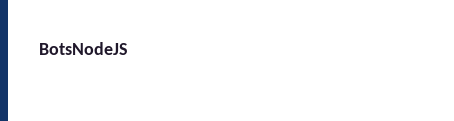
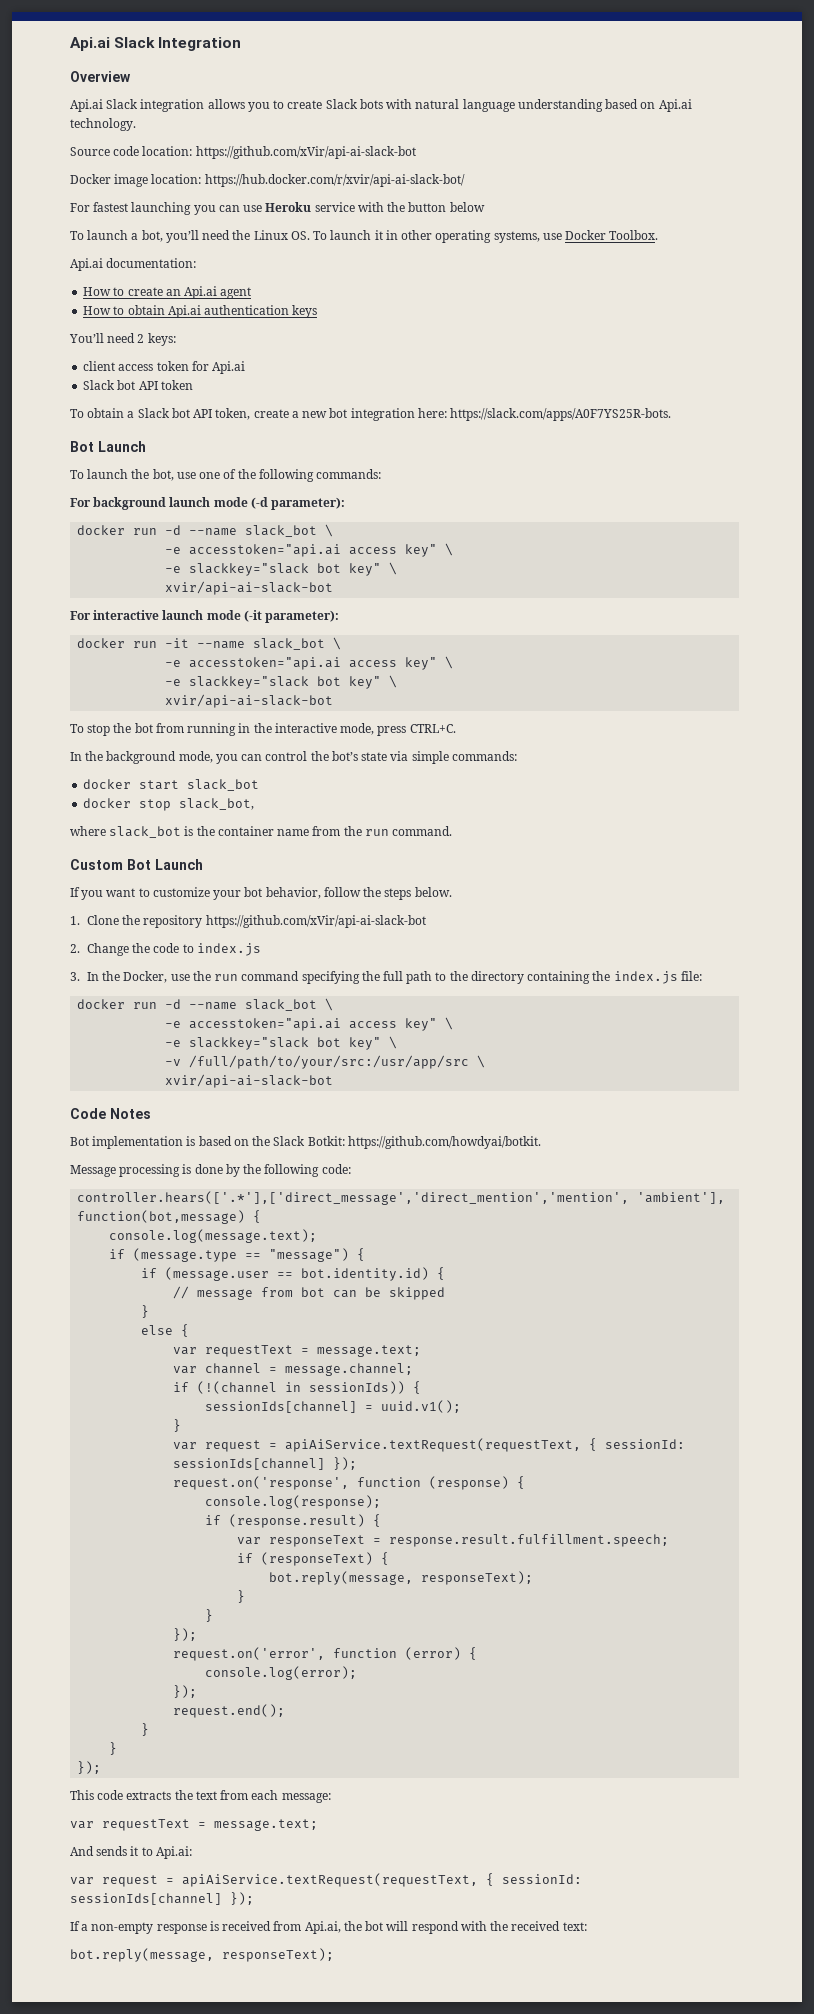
- BotsNodeJS
+ Api.ai Slack Integration
+ Overview
+ Api.ai Slack integration allows you to create Slack bots with natural language understanding based on Api.ai technology.
+ Source code location: https://github.com/xVir/api-ai-slack-bot
+ Docker image location: https://hub.docker.com/r/xvir/api-ai-slack-bot/
+ For fastest launching you can use Heroku service with the button below
+ To launch a bot, you’ll need the Linux OS. To launch it in other operating systems, use Docker Toolbox.
+ Api.ai documentation:
+ How to create an Api.ai agent
+ How to obtain Api.ai authentication keys
+ You’ll need 2 keys:
+ client access token for Api.ai
+ Slack bot API token
+ To obtain a Slack bot API token, create a new bot integration here: https://slack.com/apps/A0F7YS25R-bots.
+ Bot Launch
+ To launch the bot, use one of the following commands:
+ For background launch mode (-d parameter):
+ docker run -d --name slack_bot \
+ -e accesstoken="api.ai access key" \
+ -e slackkey="slack bot key" \
+ xvir/api-ai-slack-bot
+ For interactive launch mode (-it parameter):
+ docker run -it --name slack_bot \
+ -e accesstoken="api.ai access key" \
+ -e slackkey="slack bot key" \
+ xvir/api-ai-slack-bot
+ To stop the bot from running in the interactive mode, press CTRL+C.
+ In the background mode, you can control the bot’s state via simple commands:
+ docker start slack_bot
+ docker stop slack_bot,
+ where slack_bot is the container name from the run command.
+ Custom Bot Launch
+ If you want to customize your bot behavior, follow the steps below.
+ 1. Clone the repository https://github.com/xVir/api-ai-slack-bot
+ 2. Change the code to index.js
+ 3. In the Docker, use the run command specifying the full path to the directory containing the index.js file:
+ docker run -d --name slack_bot \
+ -e accesstoken="api.ai access key" \
+ -e slackkey="slack bot key" \
+ -v /full/path/to/your/src:/usr/app/src \
+ xvir/api-ai-slack-bot
+ Code Notes
+ Bot implementation is based on the Slack Botkit: https://github.com/howdyai/botkit.
+ Message processing is done by the following code:
+ controller.hears(['.*'],['direct_message','direct_mention','mention', 'ambient'], function(bot,message) {
+ console.log(message.text);
+ if (message.type == "message") {
+ if (message.user == bot.identity.id) {
+ // message from bot can be skipped
+ }
+ else {
+ var requestText = message.text;
+ var channel = message.channel;
+ if (!(channel in sessionIds)) {
+ sessionIds[channel] = uuid.v1();
+ }
+ var request = apiAiService.textRequest(requestText, { sessionId: sessionIds[channel] });
+ request.on('response', function (response) {
+ console.log(response);
+ if (response.result) {
+ var responseText = response.result.fulfillment.speech;
+ if (responseText) {
+ bot.reply(message, responseText);
+ }
+ }
+ });
+ request.on('error', function (error) {
+ console.log(error);
+ });
+ request.end();
+ }
+ }
+ });
+ This code extracts the text from each message:
+ var requestText = message.text;
+ And sends it to Api.ai:
+ var request = apiAiService.textRequest(requestText, { sessionId: sessionIds[channel] });
+ If a non-empty response is received from Api.ai, the bot will respond with the received text:
+ bot.reply(message, responseText);

